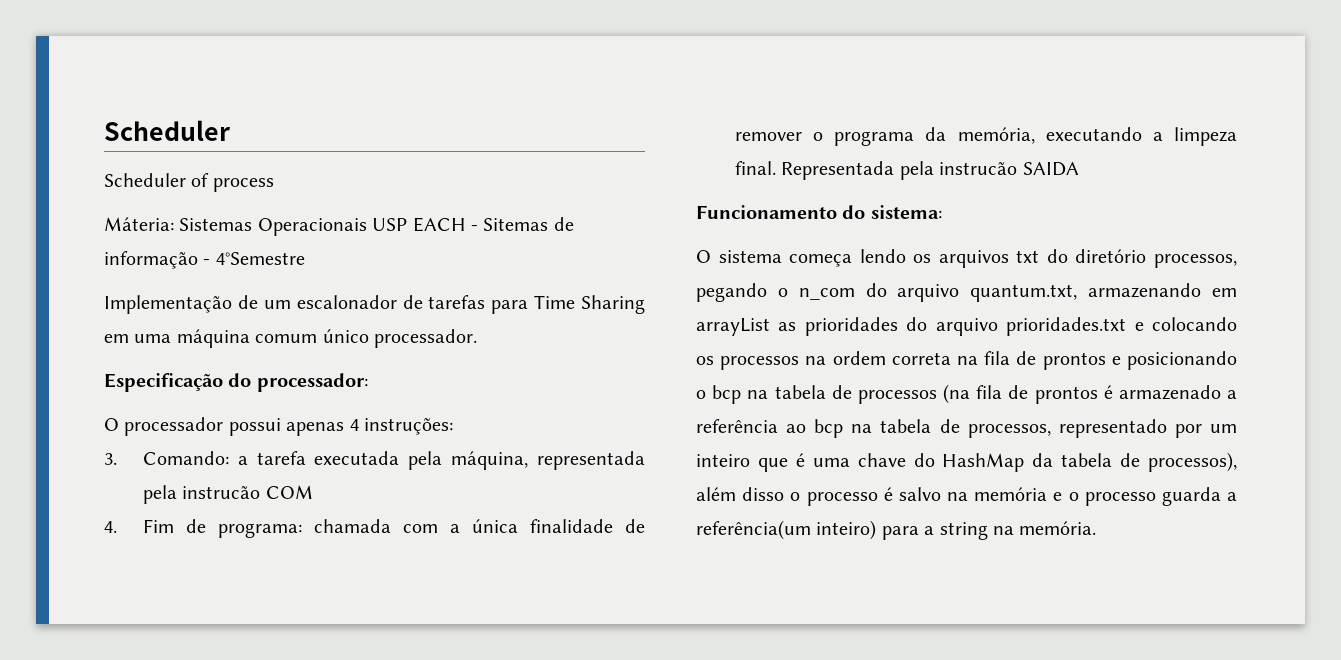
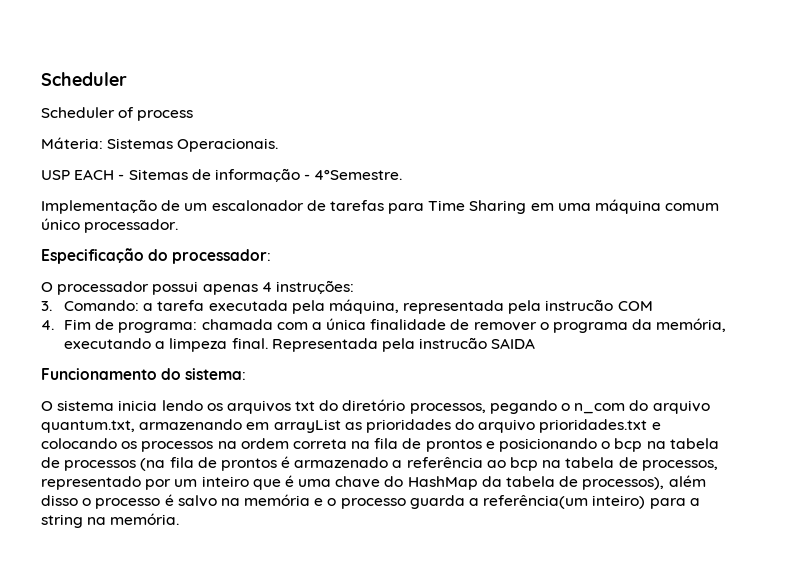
- Máteria: Sistemas Operacionais USP EACH - Sitemas de informação - 4°Semestre
+ Máteria: Sistemas Operacionais.
+ USP EACH - Sitemas de informação - 4°Semestre.
- O sistema começa lendo os arquivos txt do diretório processos, pegando o n_com do arquivo quantum.txt, armazenando em arrayList as prioridades do arquivo prioridades.txt e colocando os processos na ordem correta na fila de prontos e posicionando o bcp na tabela de processos (na fila de prontos é armazenado a referência ao bcp na tabela de processos, representado por um inteiro que é uma chave do HashMap da tabela de processos), além disso o processo é salvo na memória e o processo guarda a referência(um inteiro) para a string na memória.
+ O sistema inicia lendo os arquivos txt do diretório processos, pegando o n_com do arquivo quantum.txt, armazenando em arrayList as prioridades do arquivo prioridades.txt e colocando os processos na ordem correta na fila de prontos e posicionando o bcp na tabela de processos (na fila de prontos é armazenado a referência ao bcp na tabela de processos, representado por um inteiro que é uma chave do HashMap da tabela de processos), além disso o processo é salvo na memória e o processo guarda a referência(um inteiro) para a string na memória.

